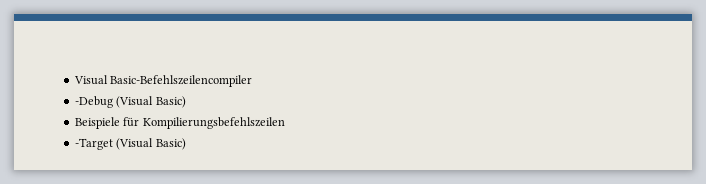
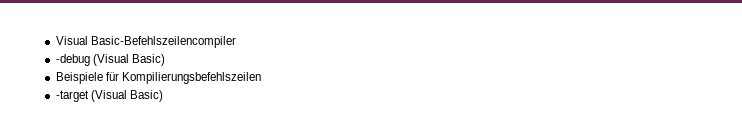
- -Debug (Visual Basic)
+ -debug (Visual Basic)
- -Target (Visual Basic)
+ -target (Visual Basic)

